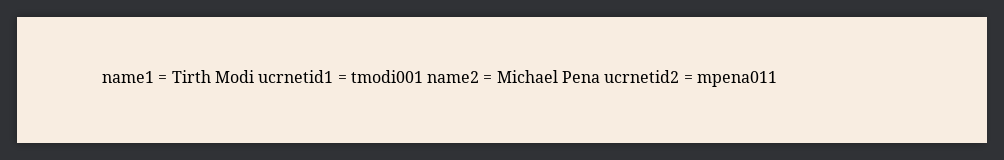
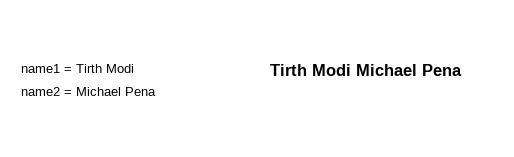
- name1 = Tirth Modi ucrnetid1 = tmodi001 name2 = Michael Pena ucrnetid2 = mpena011
+ name1 = Tirth Modi
+ name2 = Michael Pena
+ Tirth Modi Michael Pena

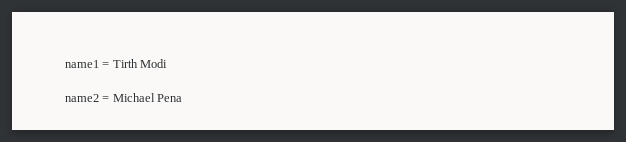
- Tirth Modi Michael Pena

